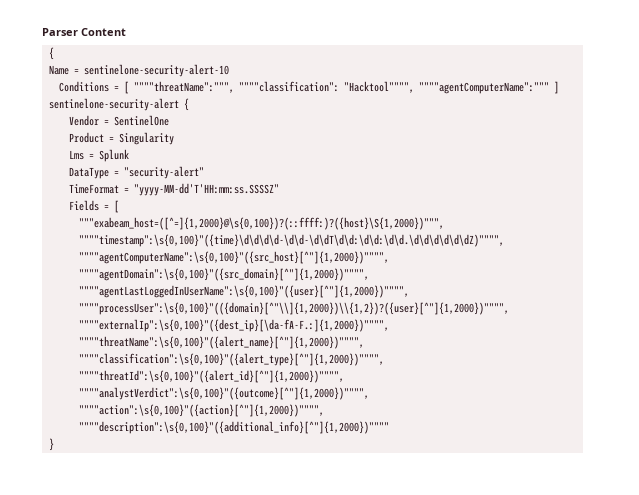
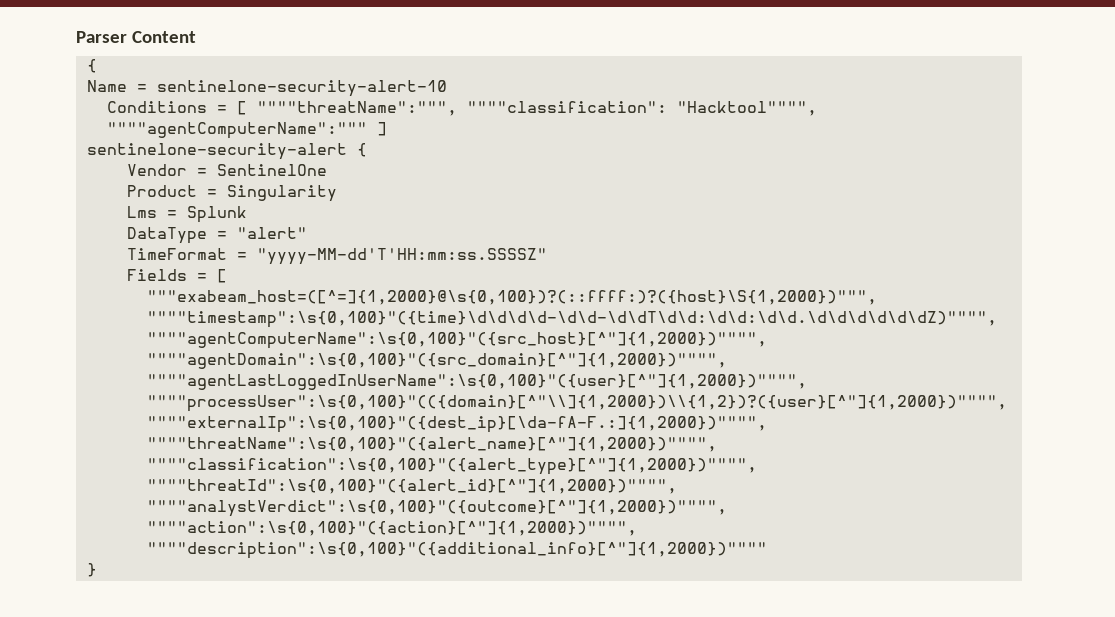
- DataType = "security-alert"
+ DataType = "alert"

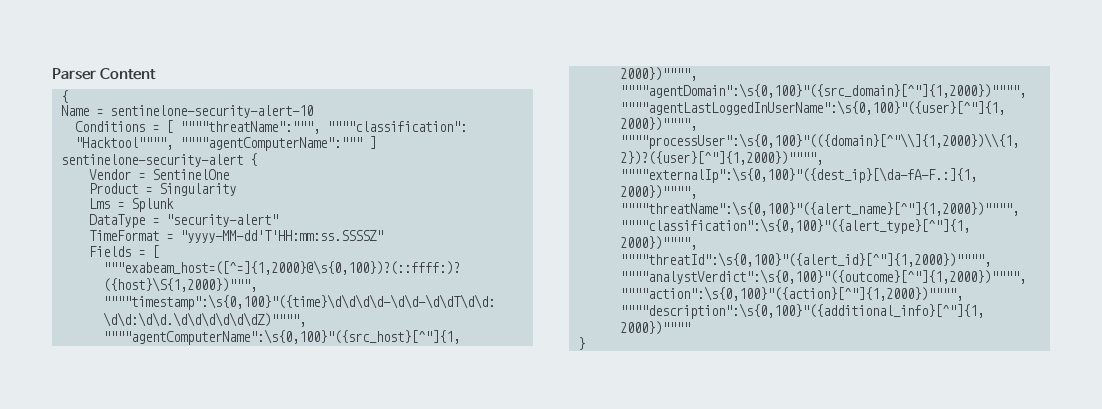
- DataType = "alert"
+ DataType = "security-alert"

